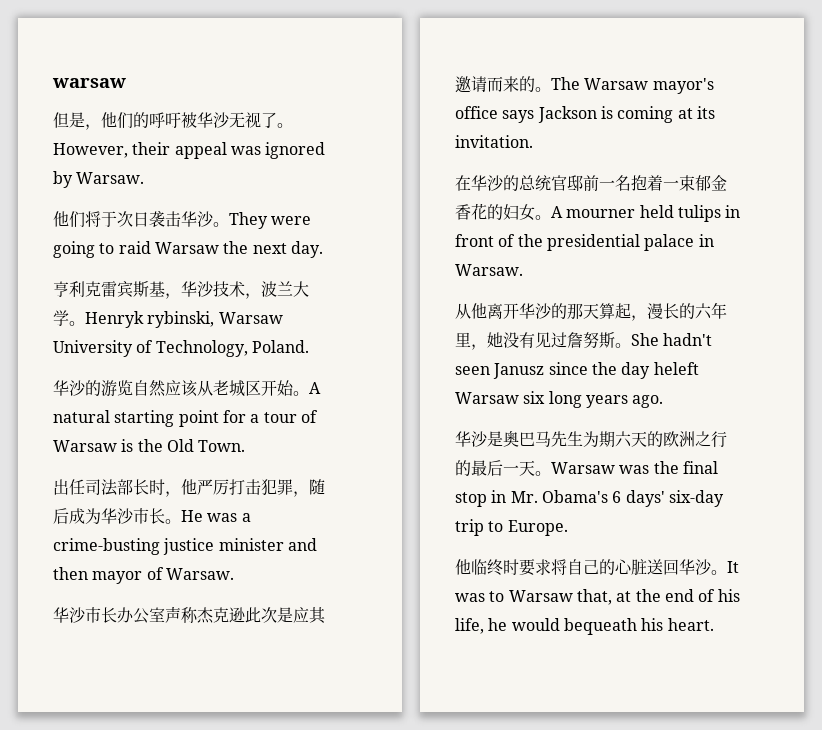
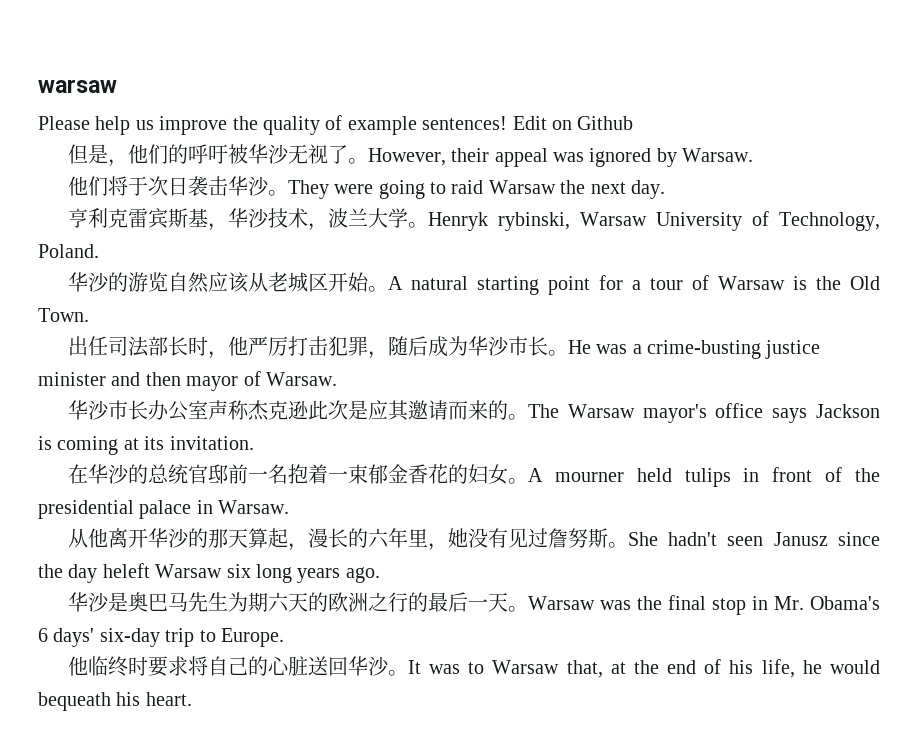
+ Please help us improve the quality of example sentences! Edit on Github

